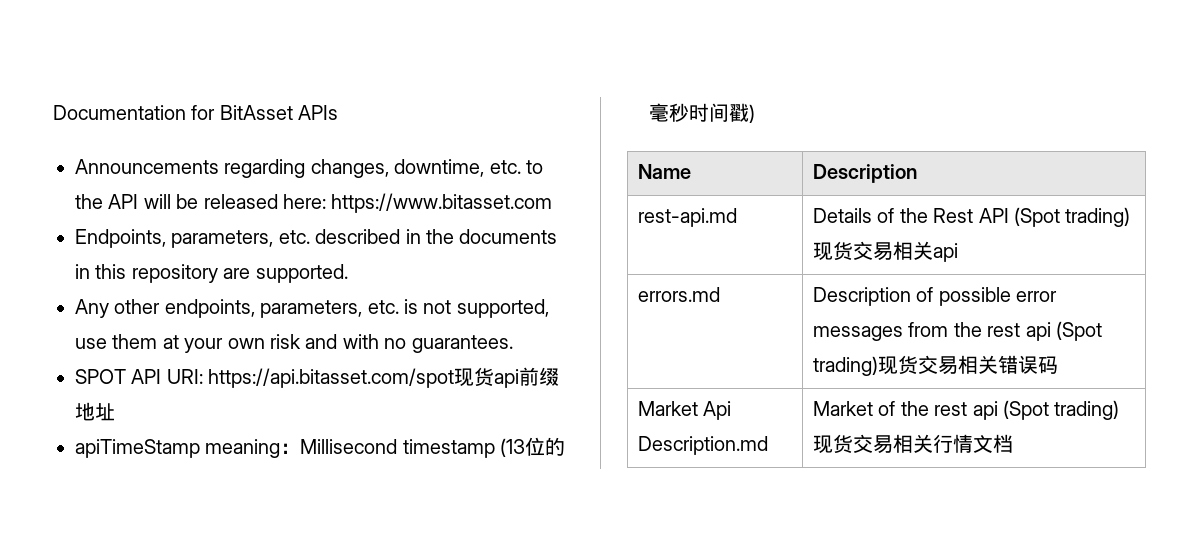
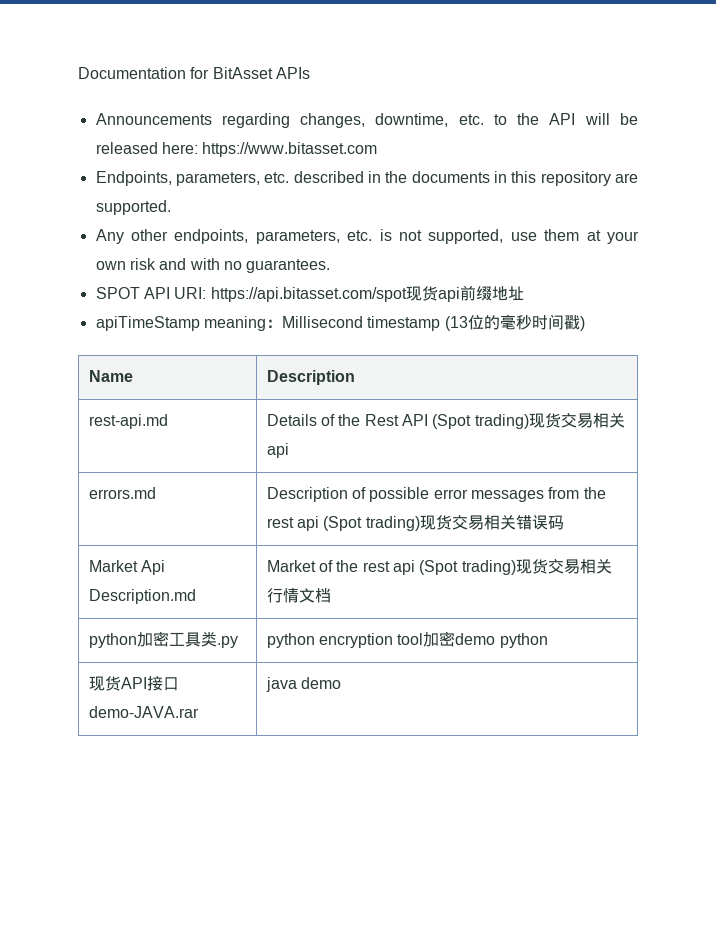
+ python加密工具类.py | python encryption tool加密demo python
+ 现货API接口demo-JAVA.rar | java demo

